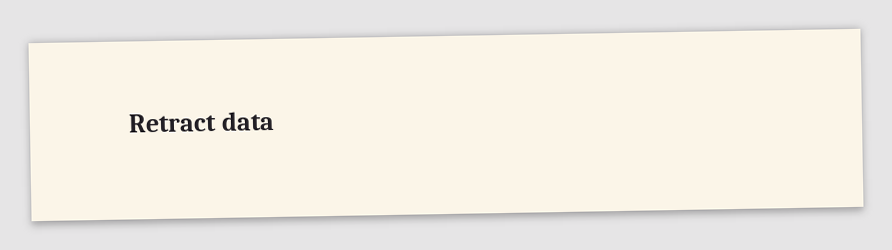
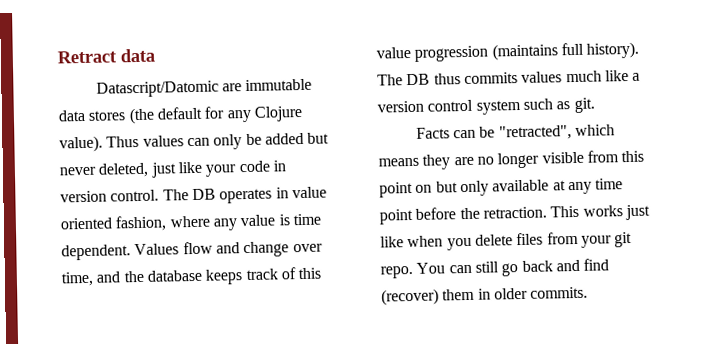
+ Datascript/Datomic are immutable data stores (the default for any Clojure value). Thus values can only be added but never deleted, just like your code in version control. The DB operates in value oriented fashion, where any value is time dependent. Values flow and change over time, and the database keeps track of this value progression (maintains full history). The DB thus commits values much like a version control system such as git.
+ Facts can be "retracted", which means they are no longer visible from this point on but only available at any time point before the retraction. This works just like when you delete files from your git repo. You can still go back and find (recover) them in older commits.

